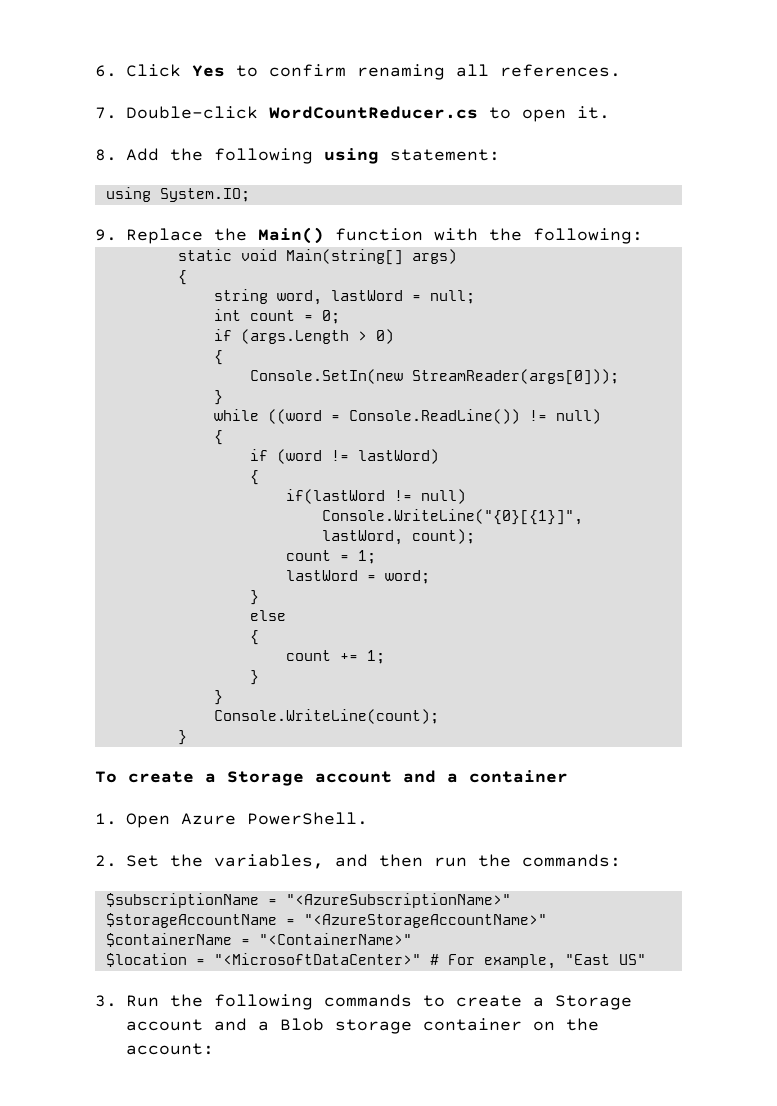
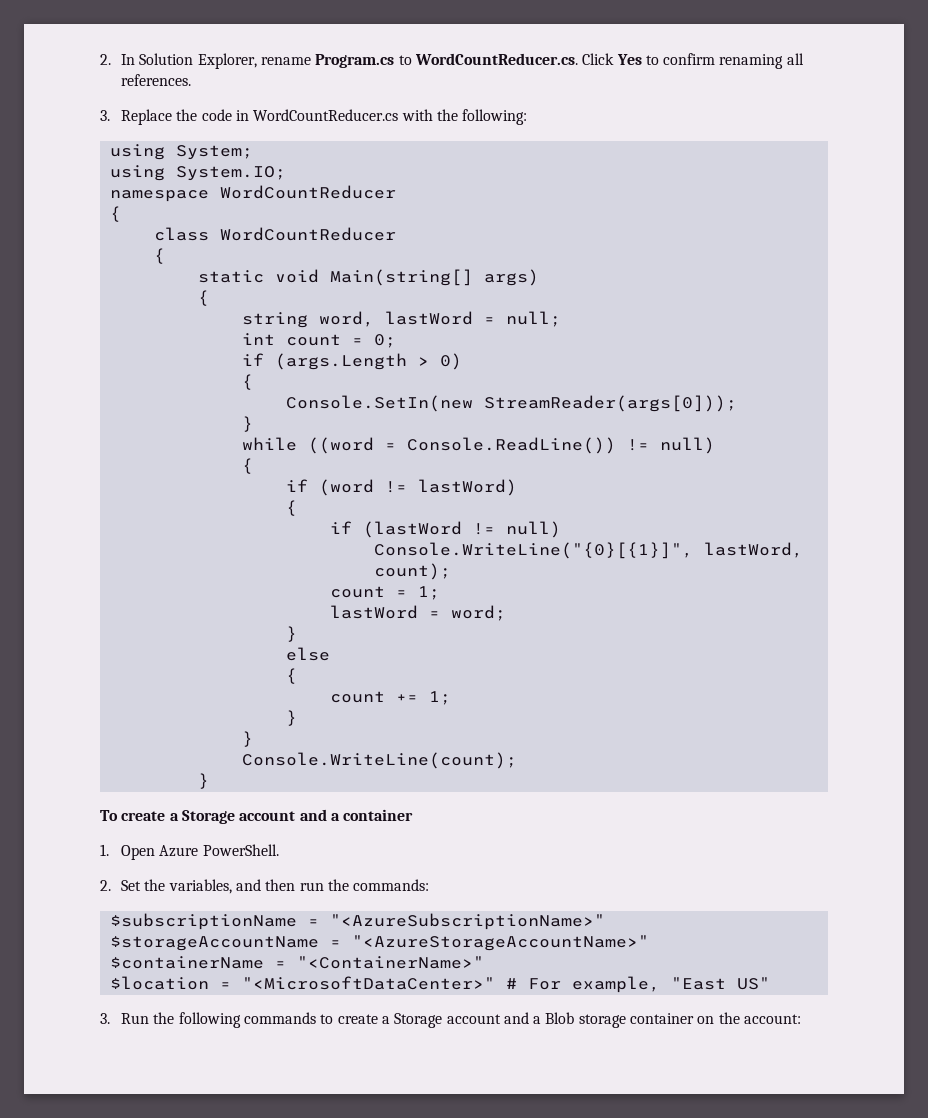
- 6. Click Yes to confirm renaming all references.
+ 2. In Solution Explorer, rename Program.cs to WordCountReducer.cs. Click Yes to confirm renaming all references.
- 7. Double-click WordCountReducer.cs to open it.
- 8. Add the following using statement:
+ 3. Replace the code in WordCountReducer.cs with the following:
+ using System;
  using System.IO;
- 9. Replace the Main() function with the following:
+ namespace WordCountReducer
+ {
+ class WordCountReducer
+ {
- if(lastWord != null)
+ if (lastWord != null)

